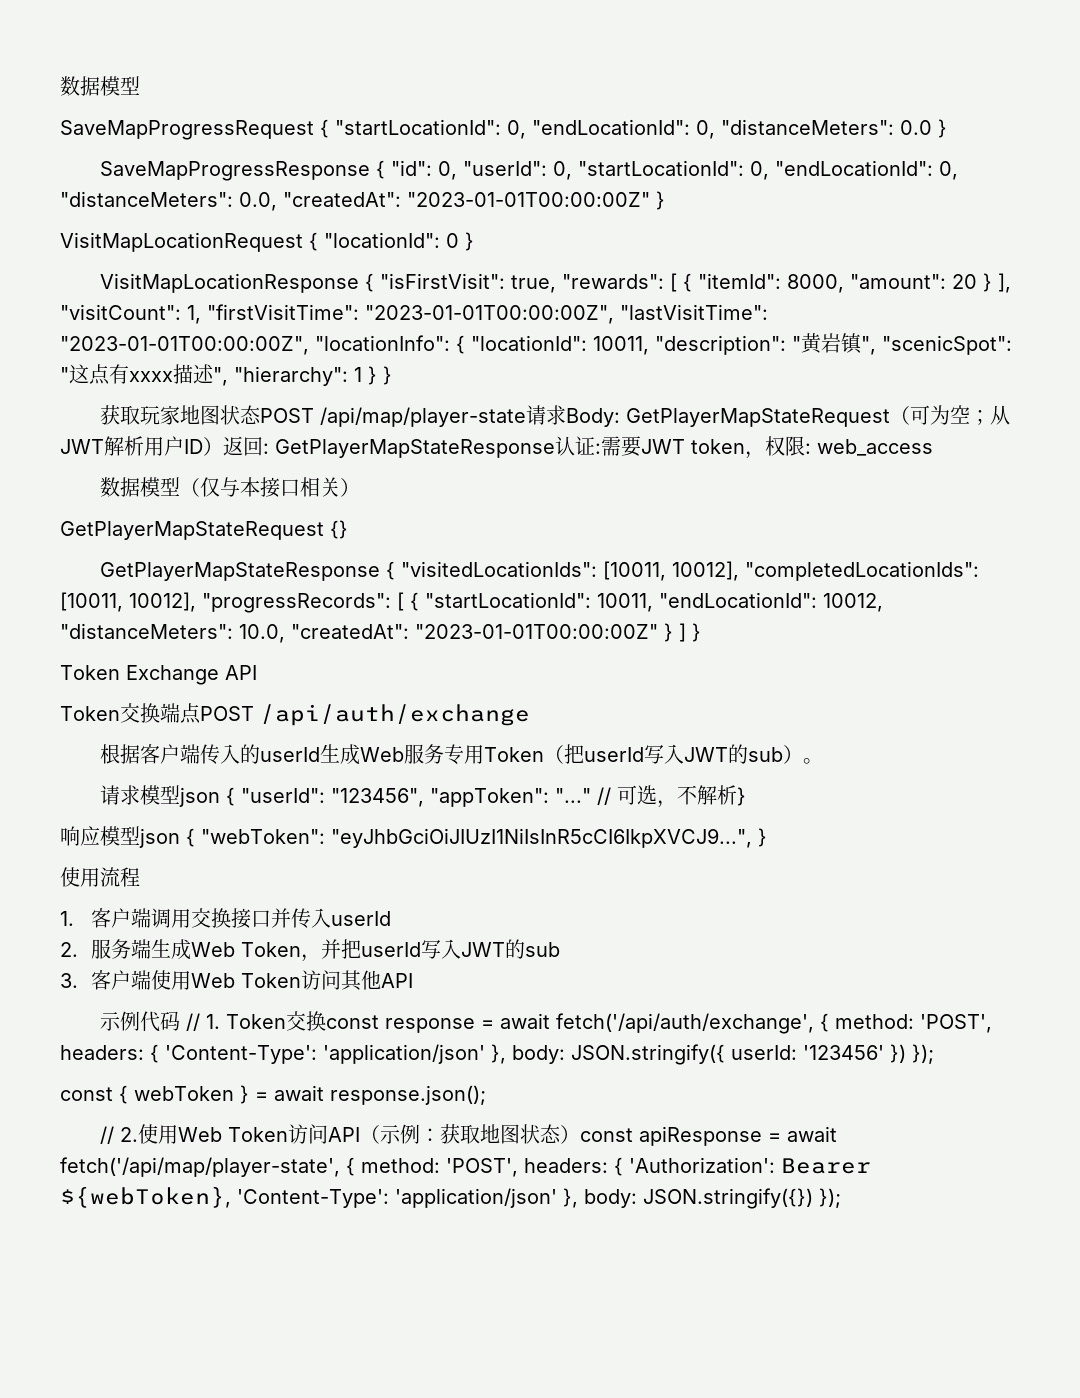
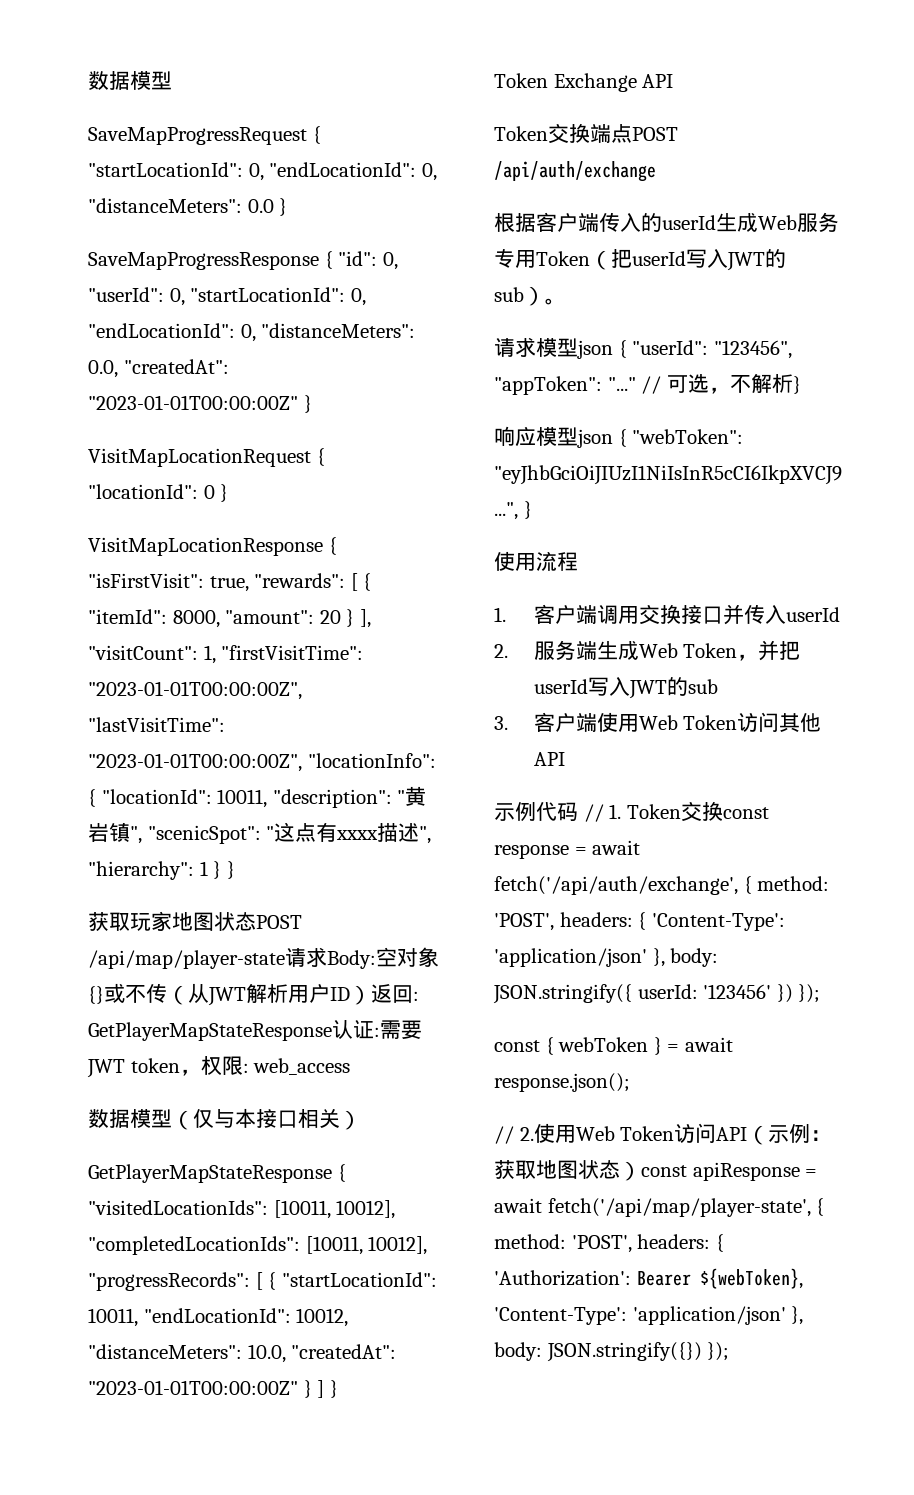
- 获取玩家地图状态POST /api/map/player-state请求Body: GetPlayerMapStateRequest（可为空；从JWT解析用户ID）返回: GetPlayerMapStateResponse认证:需要JWT token，权限: web_access
+ 获取玩家地图状态POST /api/map/player-state请求Body:空对象{}或不传（从JWT解析用户ID）返回: GetPlayerMapStateResponse认证:需要JWT token，权限: web_access
- GetPlayerMapStateRequest {}

